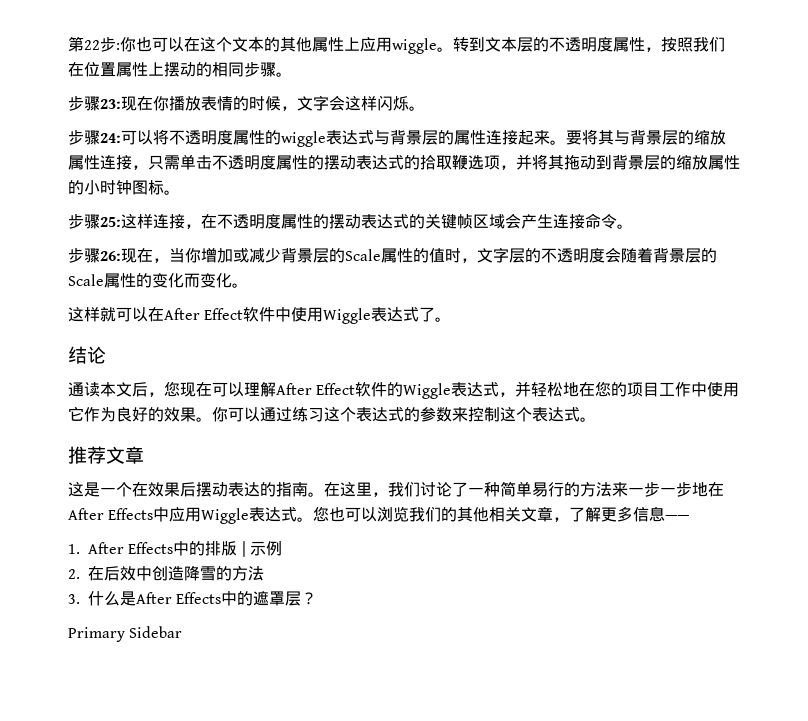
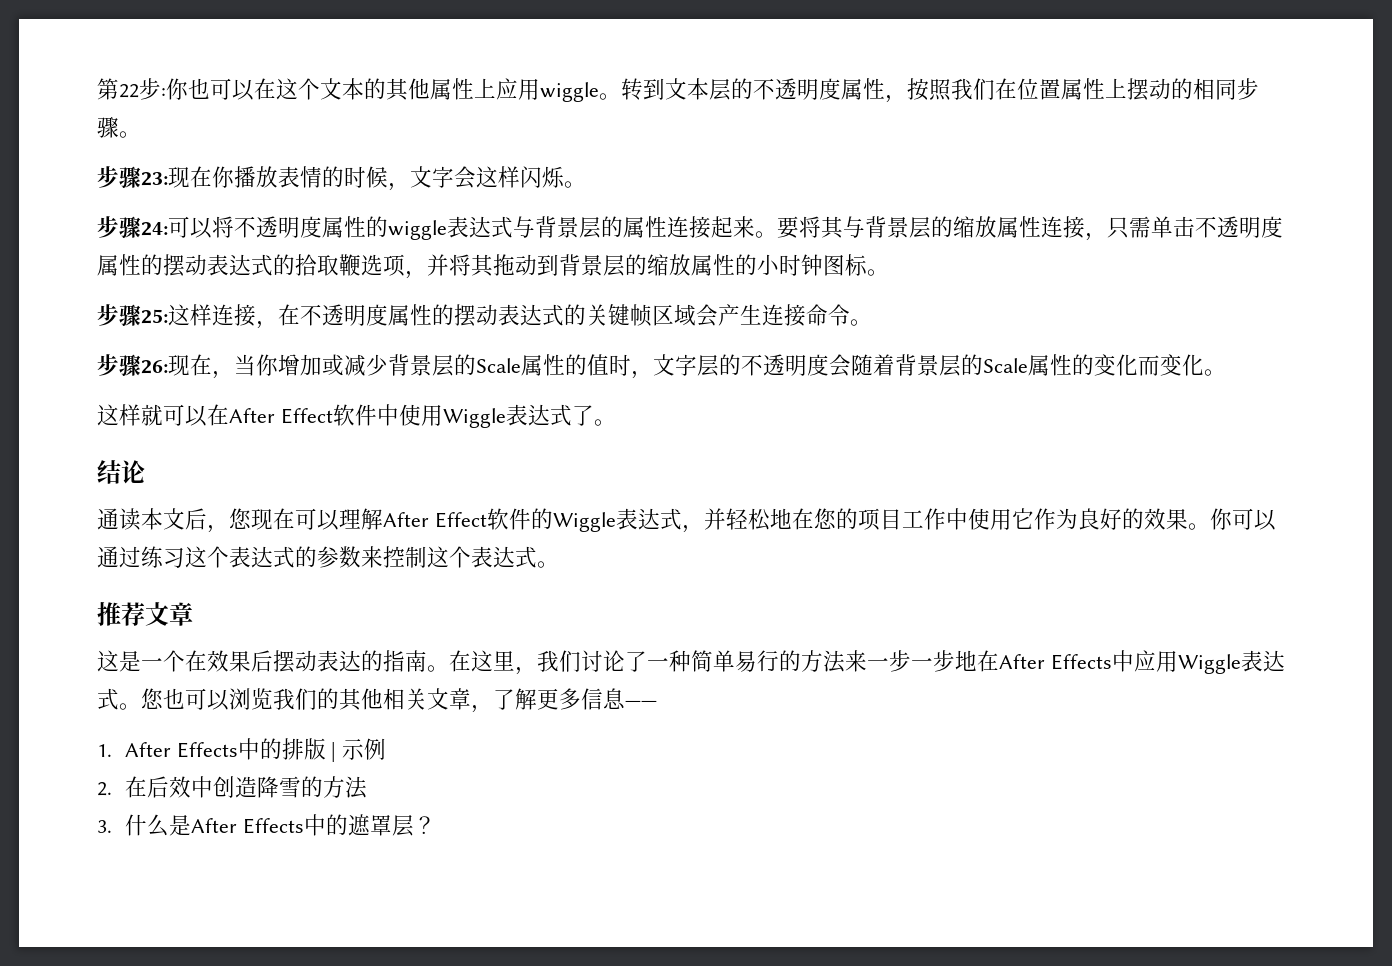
- Primary Sidebar

